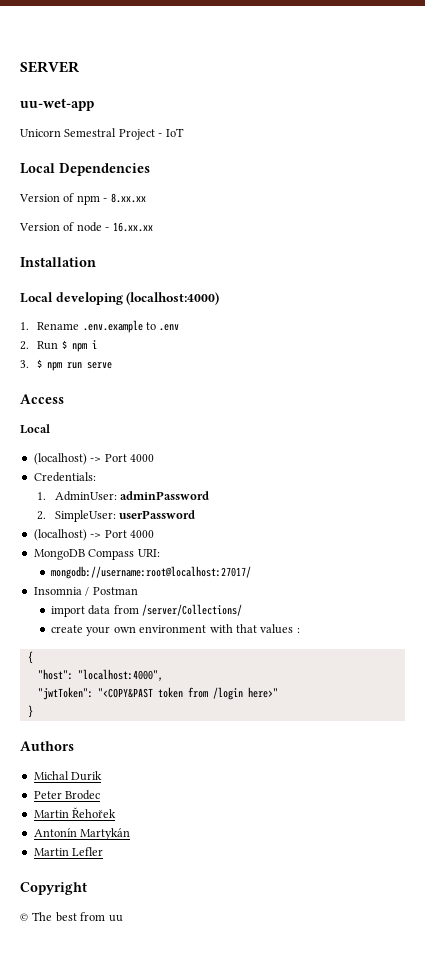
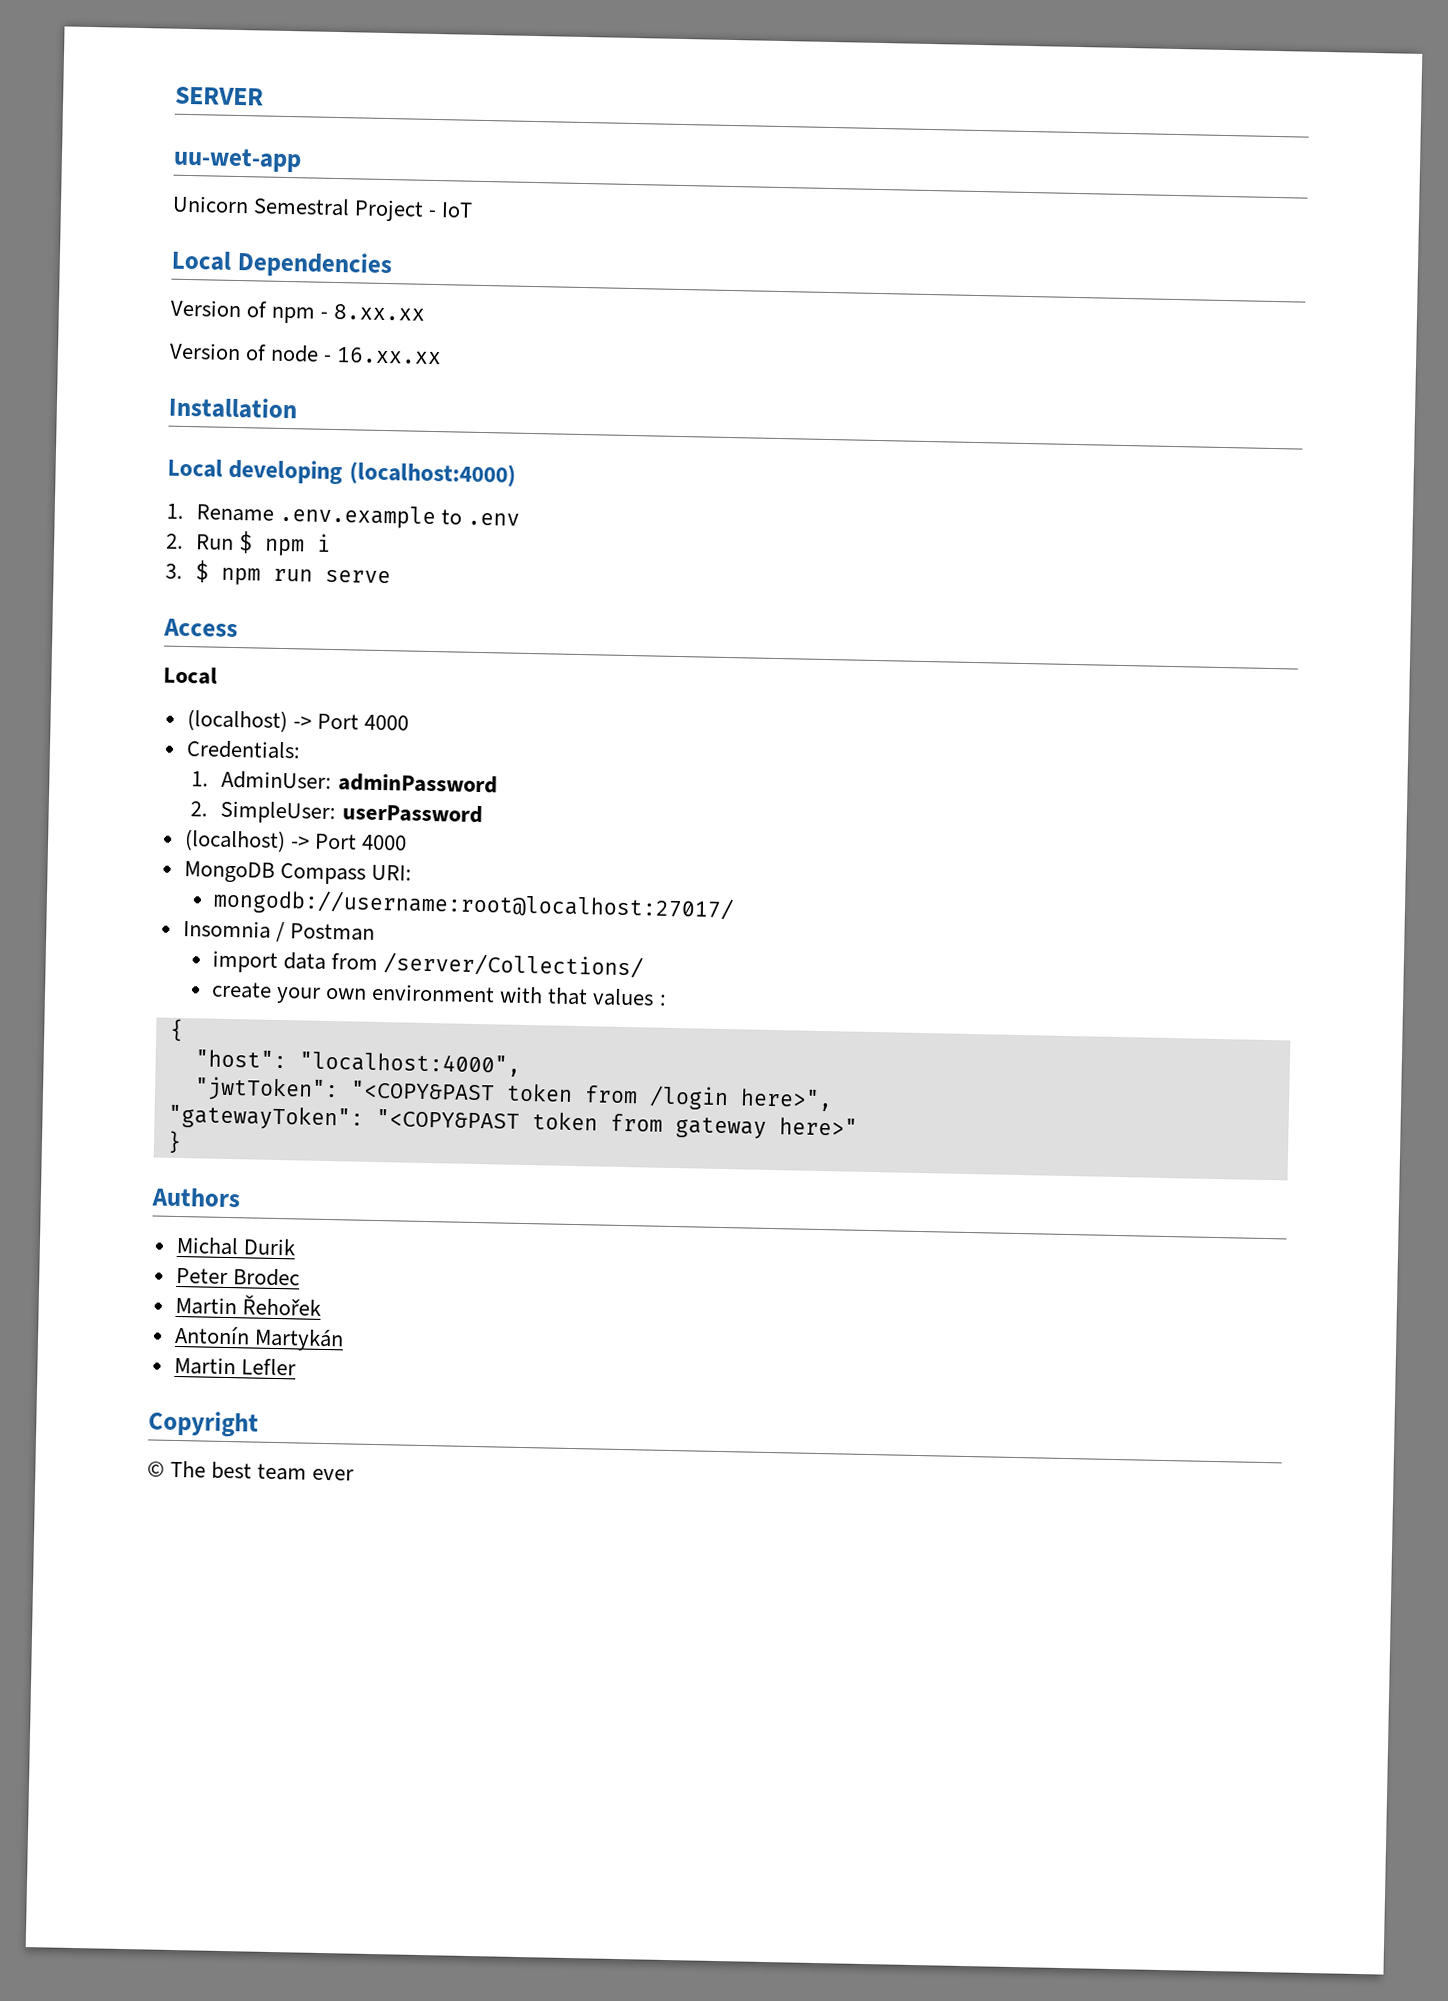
- "jwtToken": "<COPY&PAST token from /login here>"
+ "jwtToken": "<COPY&PAST token from /login here>",
+ "gatewayToken": "<COPY&PAST token from gateway here>"
- © The best from uu
+ © The best team ever

